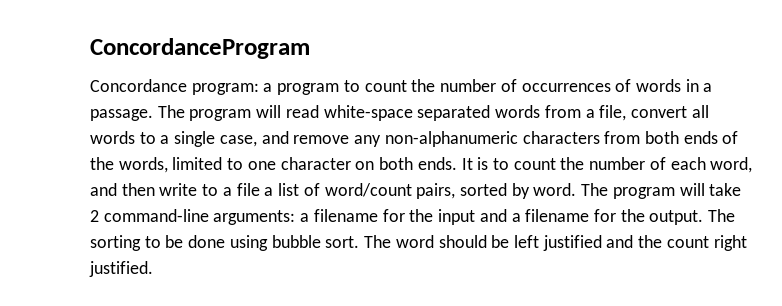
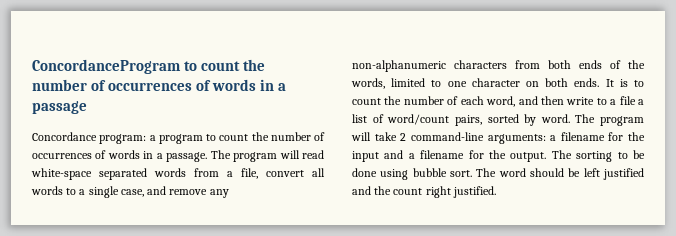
- ConcordanceProgram
+ ConcordanceProgram to count the number of occurrences of words in a passage

